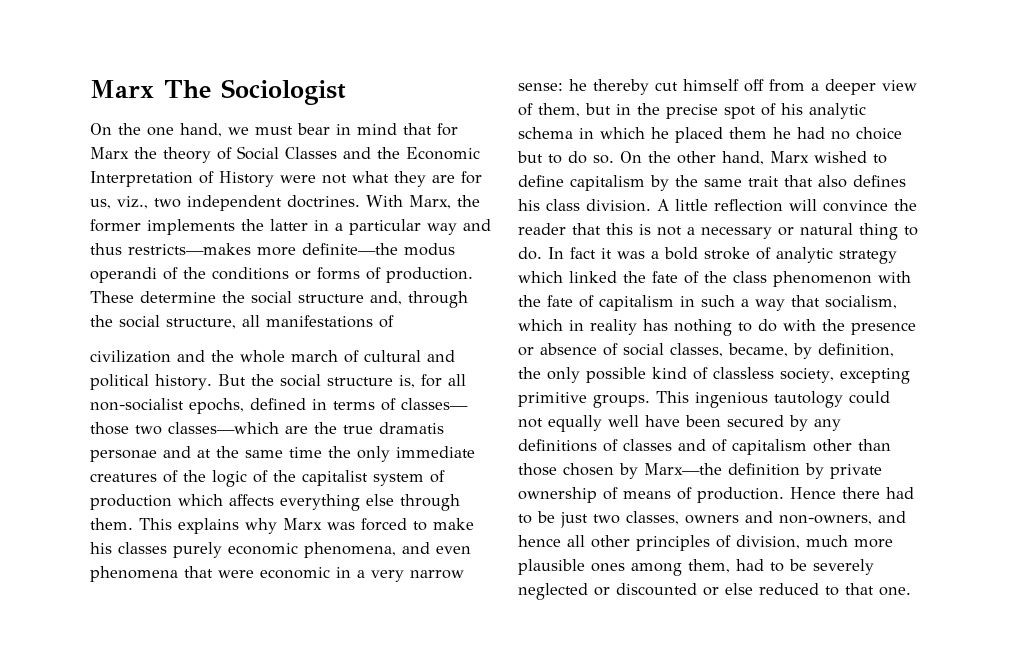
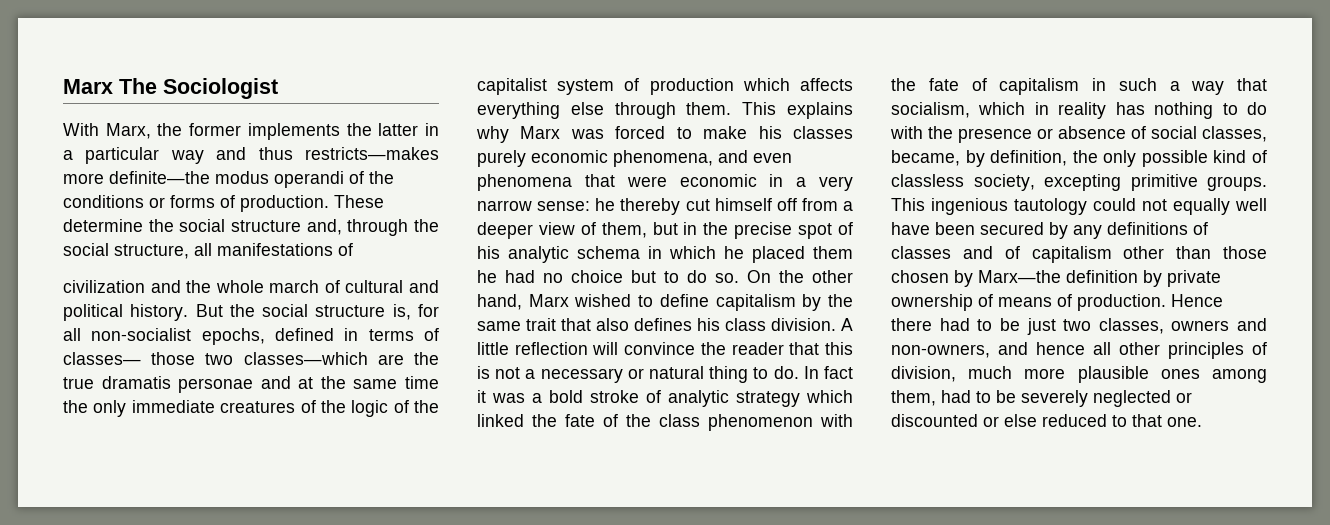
- On the one hand, we must bear in mind that for Marx the theory of Social Classes and the Economic Interpretation of History were not what they are for us, viz., two independent doctrines.

